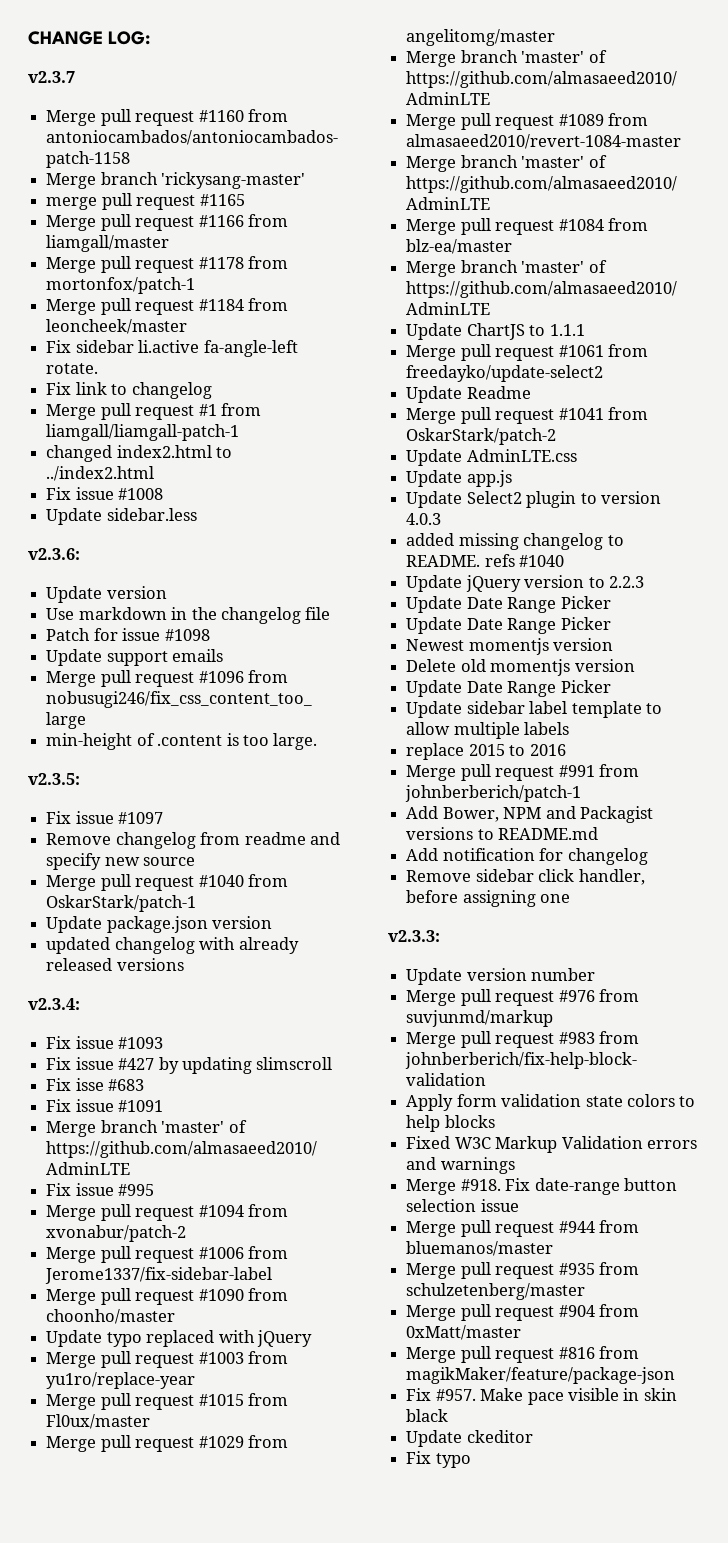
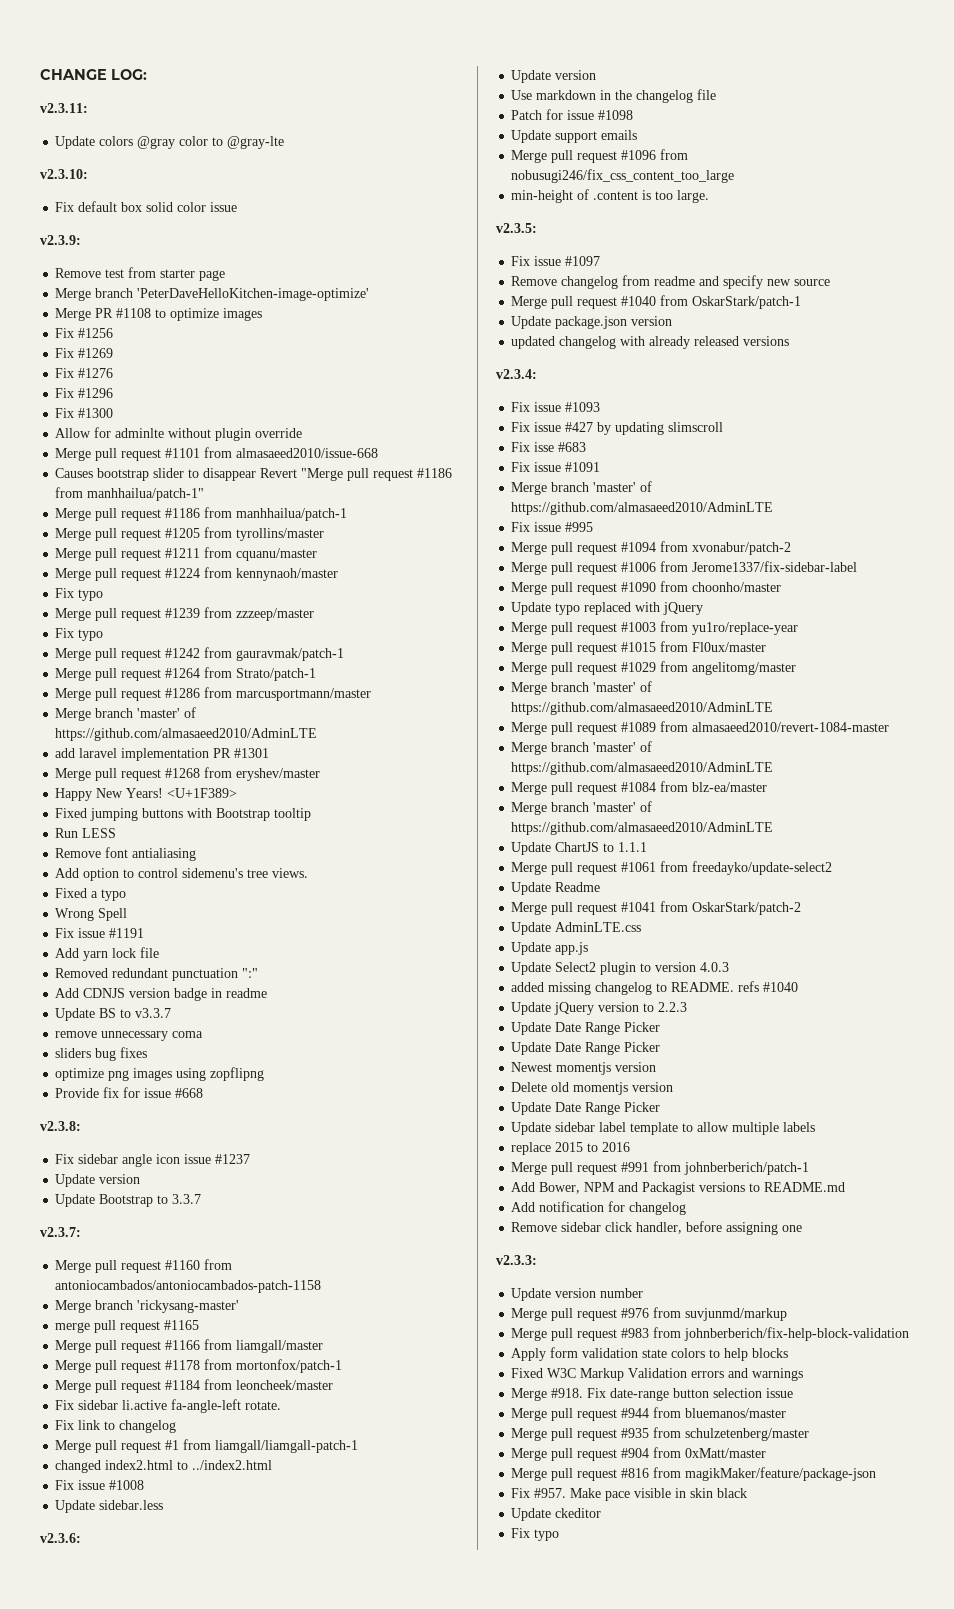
- v2.3.7
+ v2.3.11:
+ Update colors @gray color to @gray-lte
+ v2.3.10:
+ Fix default box solid color issue
+ v2.3.9:
+ Remove test from starter page
+ Merge branch 'PeterDaveHelloKitchen-image-optimize'
+ Merge PR #1108 to optimize images
+ Fix #1256
+ Fix #1269
+ Fix #1276
+ Fix #1296
+ Fix #1300
+ Allow for adminlte without plugin override
+ Merge pull request #1101 from almasaeed2010/issue-668
+ Causes bootstrap slider to disappear Revert "Merge pull request #1186 from manhhailua/patch-1"
+ Merge pull request #1186 from manhhailua/patch-1
+ Merge pull request #1205 from tyrollins/master
+ Merge pull request #1211 from cquanu/master
+ Merge pull request #1224 from kennynaoh/master
+ Fix typo
+ Merge pull request #1239 from zzzeep/master
+ Fix typo
+ Merge pull request #1242 from gauravmak/patch-1
+ Merge pull request #1264 from Strato/patch-1
+ Merge pull request #1286 from marcusportmann/master
+ Merge branch 'master' of https://github.com/almasaeed2010/AdminLTE
+ add laravel implementation PR #1301
+ Merge pull request #1268 from eryshev/master
+ Happy New Years! <U+1F389>
+ Fixed jumping buttons with Bootstrap tooltip
+ Run LESS
+ Remove font antialiasing
+ Add option to control sidemenu's tree views.
+ Fixed a typo
+ Wrong Spell
+ Fix issue #1191
+ Add yarn lock file
+ Removed redundant punctuation ":"
+ Add CDNJS version badge in readme
+ Update BS to v3.3.7
+ remove unnecessary coma
+ sliders bug fixes
+ optimize png images using zopflipng
+ Provide fix for issue #668
+ v2.3.8:
+ Fix sidebar angle icon issue #1237
+ Update version
+ Update Bootstrap to 3.3.7
+ v2.3.7:

